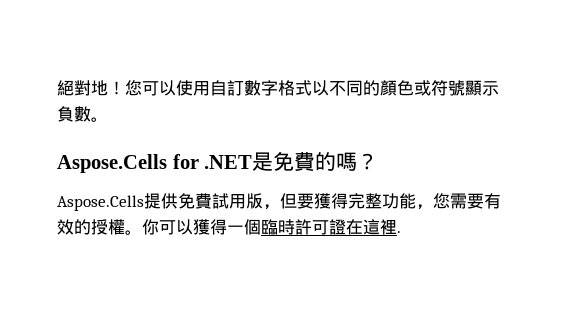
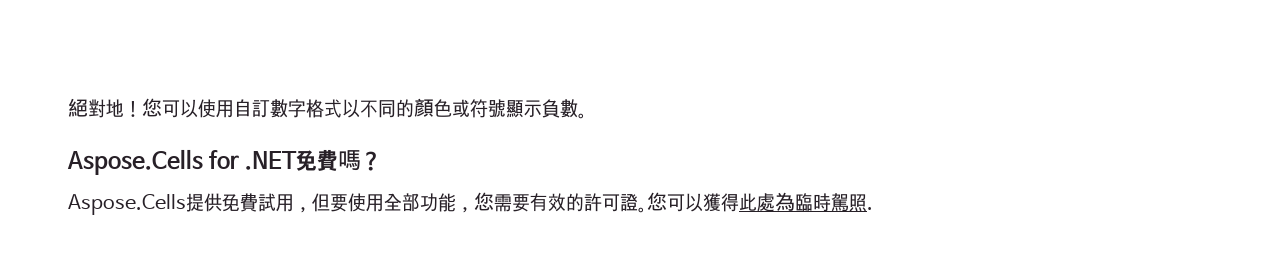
- Aspose.Cells for .NET是免費的嗎？
+ Aspose.Cells for .NET免費嗎？
- Aspose.Cells提供免費試用版，但要獲得完整功能，您需要有效的授權。你可以獲得一個臨時許可證在這裡.
+ Aspose.Cells提供免費試用，但要使用全部功能，您需要有效的許可證。您可以獲得此處為臨時駕照.

